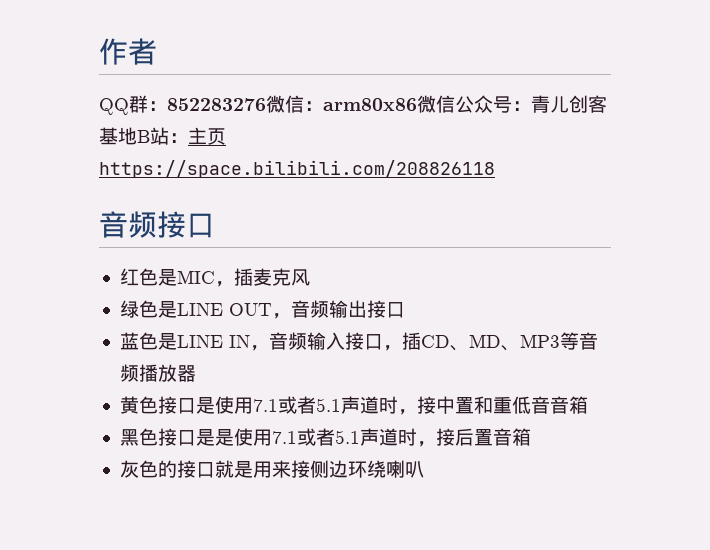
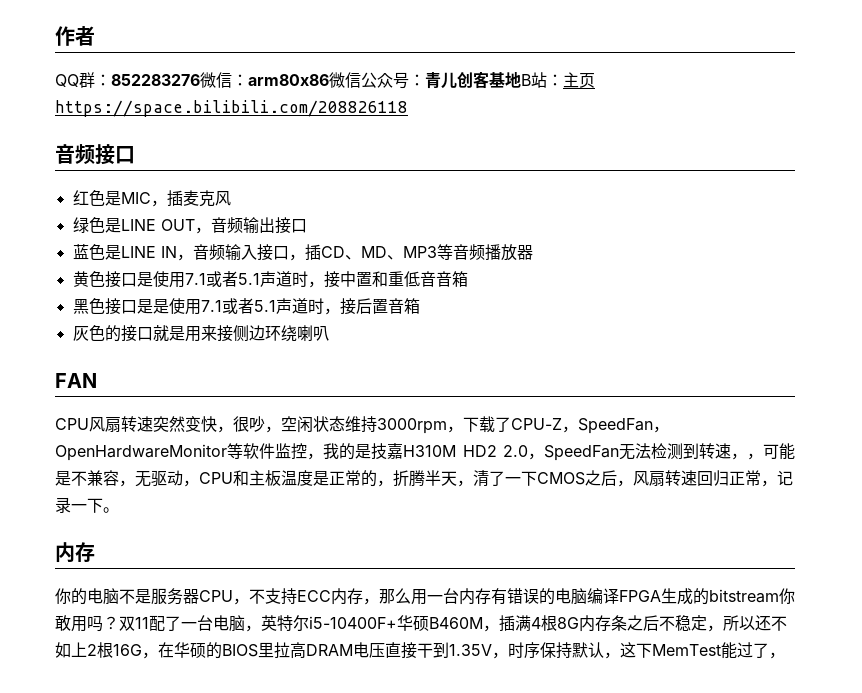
+ FAN
+ CPU风扇转速突然变快，很吵，空闲状态维持3000rpm，下载了CPU-Z，SpeedFan，OpenHardwareMonitor等软件监控，我的是技嘉H310M HD2 2.0，SpeedFan无法检测到转速，，可能是不兼容，无驱动，CPU和主板温度是正常的，折腾半天，清了一下CMOS之后，风扇转速回归正常，记录一下。
+ 内存
+ 你的电脑不是服务器CPU，不支持ECC内存，那么用一台内存有错误的电脑编译FPGA生成的bitstream你敢用吗？双11配了一台电脑，英特尔i5-10400F+华硕B460M，插满4根8G内存条之后不稳定，所以还不如上2根16G，在华硕的BIOS里拉高DRAM电压直接干到1.35V，时序保持默认，这下MemTest能过了，

